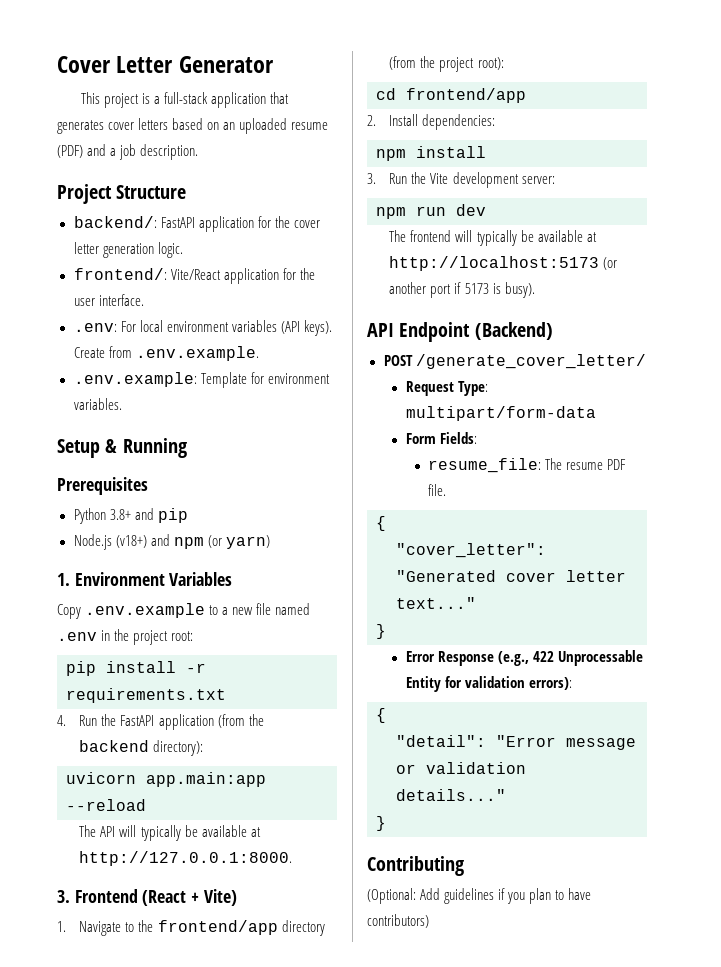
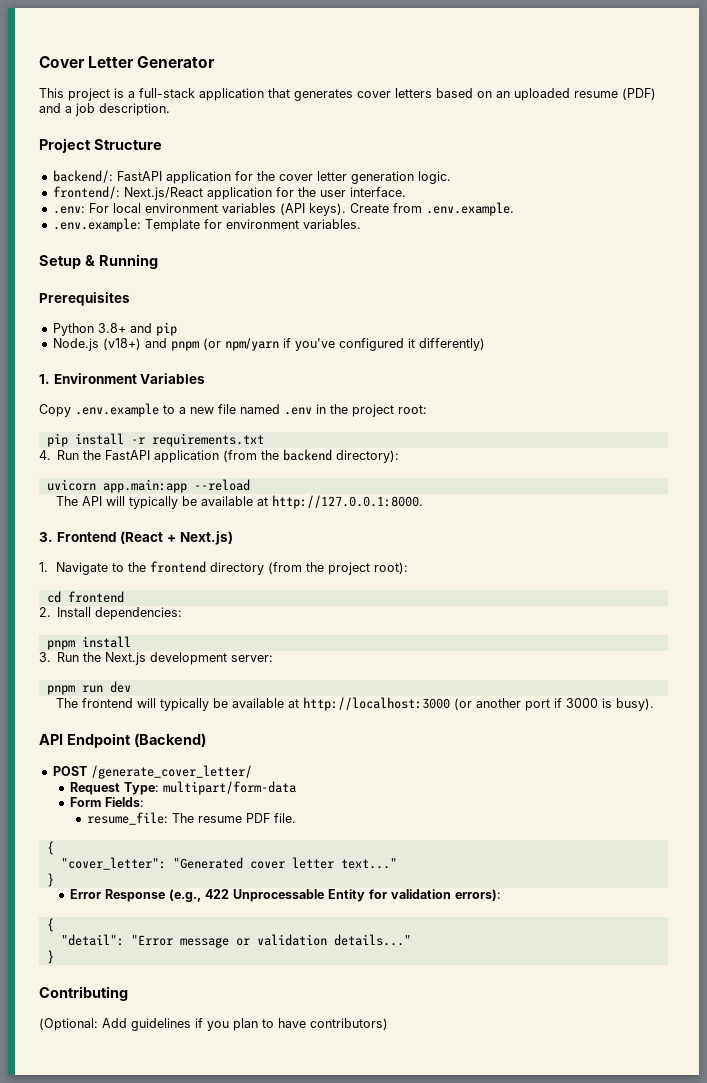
- frontend/: Vite/React application for the user interface.
+ frontend/: Next.js/React application for the user interface.
- Node.js (v18+) and npm (or yarn)
+ Node.js (v18+) and pnpm (or npm/yarn if you've configured it differently)
- 3. Frontend (React + Vite)
+ 3. Frontend (React + Next.js)
- 1. Navigate to the frontend/app directory (from the project root):
+ 1. Navigate to the frontend directory (from the project root):
- cd frontend/app
+ cd frontend
- npm install
+ pnpm install
- 3. Run the Vite development server:
+ 3. Run the Next.js development server:
- npm run dev
+ pnpm run dev
- The frontend will typically be available at http://localhost:5173 (or another port if 5173 is busy).
+ The frontend will typically be available at http://localhost:3000 (or another port if 3000 is busy).

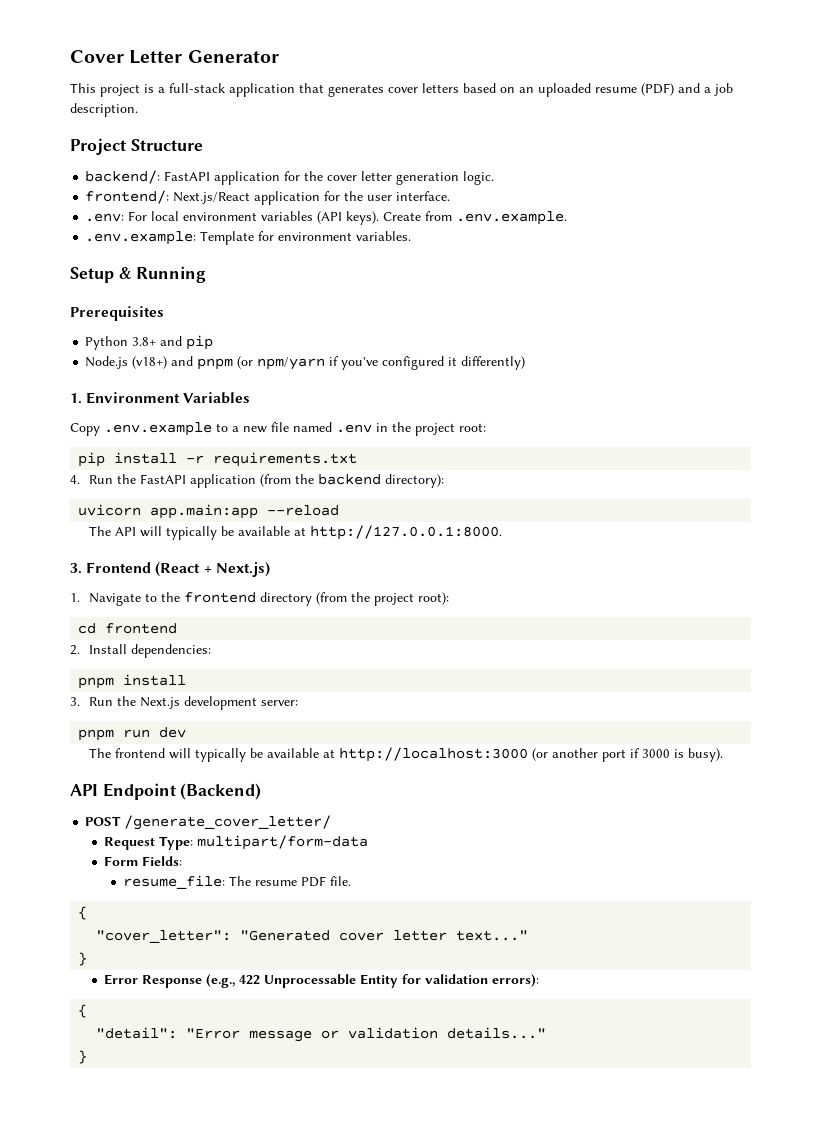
- Contributing
- (Optional: Add guidelines if you plan to have contributors)

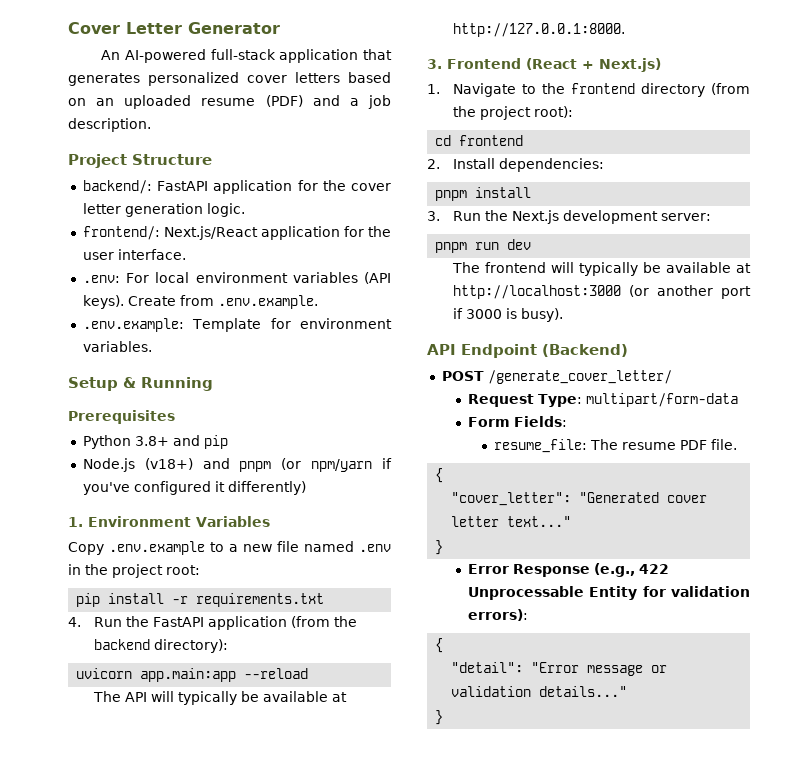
- This project is a full-stack application that generates cover letters based on an uploaded resume (PDF) and a job description.
+ An AI-powered full-stack application that generates personalized cover letters based on an uploaded resume (PDF) and a job description.

